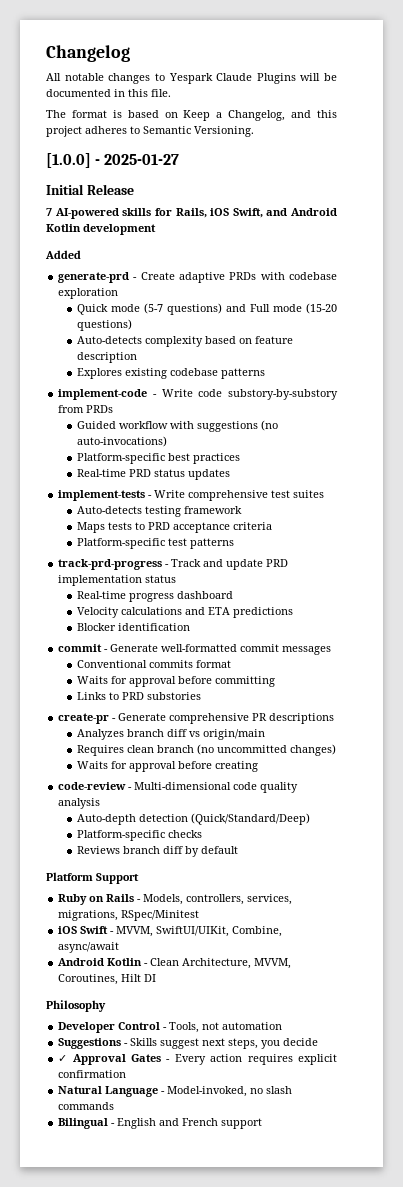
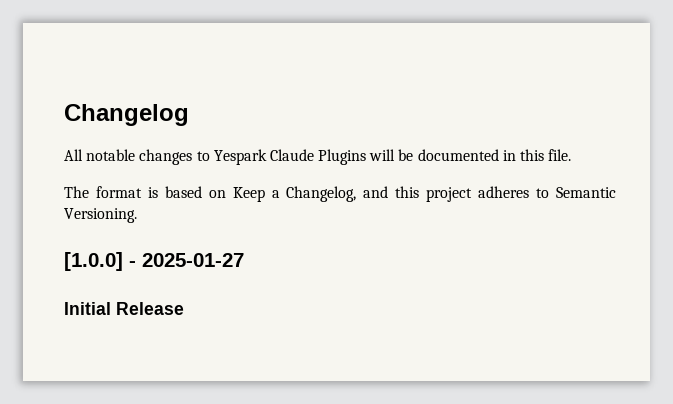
- 7 AI-powered skills for Rails, iOS Swift, and Android Kotlin development
- Added
- generate-prd - Create adaptive PRDs with codebase exploration
- Quick mode (5-7 questions) and Full mode (15-20 questions)
- Auto-detects complexity based on feature description
- Explores existing codebase patterns
- implement-code - Write code substory-by-substory from PRDs
- Guided workflow with suggestions (no auto-invocations)
- Platform-specific best practices
- Real-time PRD status updates
- implement-tests - Write comprehensive test suites
- Auto-detects testing framework
- Maps tests to PRD acceptance criteria
- Platform-specific test patterns
- track-prd-progress - Track and update PRD implementation status
- Real-time progress dashboard
- Velocity calculations and ETA predictions
- Blocker identification
- commit - Generate well-formatted commit messages
- Conventional commits format
- Waits for approval before committing
- Links to PRD substories
- create-pr - Generate comprehensive PR descriptions
- Analyzes branch diff vs origin/main
- Requires clean branch (no uncommitted changes)
- Waits for approval before creating
- code-review - Multi-dimensional code quality analysis
- Auto-depth detection (Quick/Standard/Deep)
- Platform-specific checks
- Reviews branch diff by default
- Platform Support
- Ruby on Rails - Models, controllers, services, migrations, RSpec/Minitest
- iOS Swift - MVVM, SwiftUI/UIKit, Combine, async/await
- Android Kotlin - Clean Architecture, MVVM, Coroutines, Hilt DI
- Philosophy
- Developer Control - Tools, not automation
- Suggestions - Skills suggest next steps, you decide
- ✓ Approval Gates - Every action requires explicit confirmation
- Natural Language - Model-invoked, no slash commands
- Bilingual - English and French support

